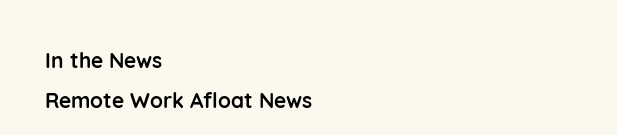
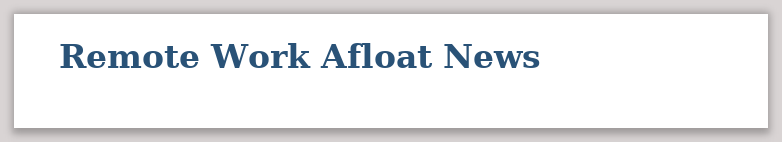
- In the News

